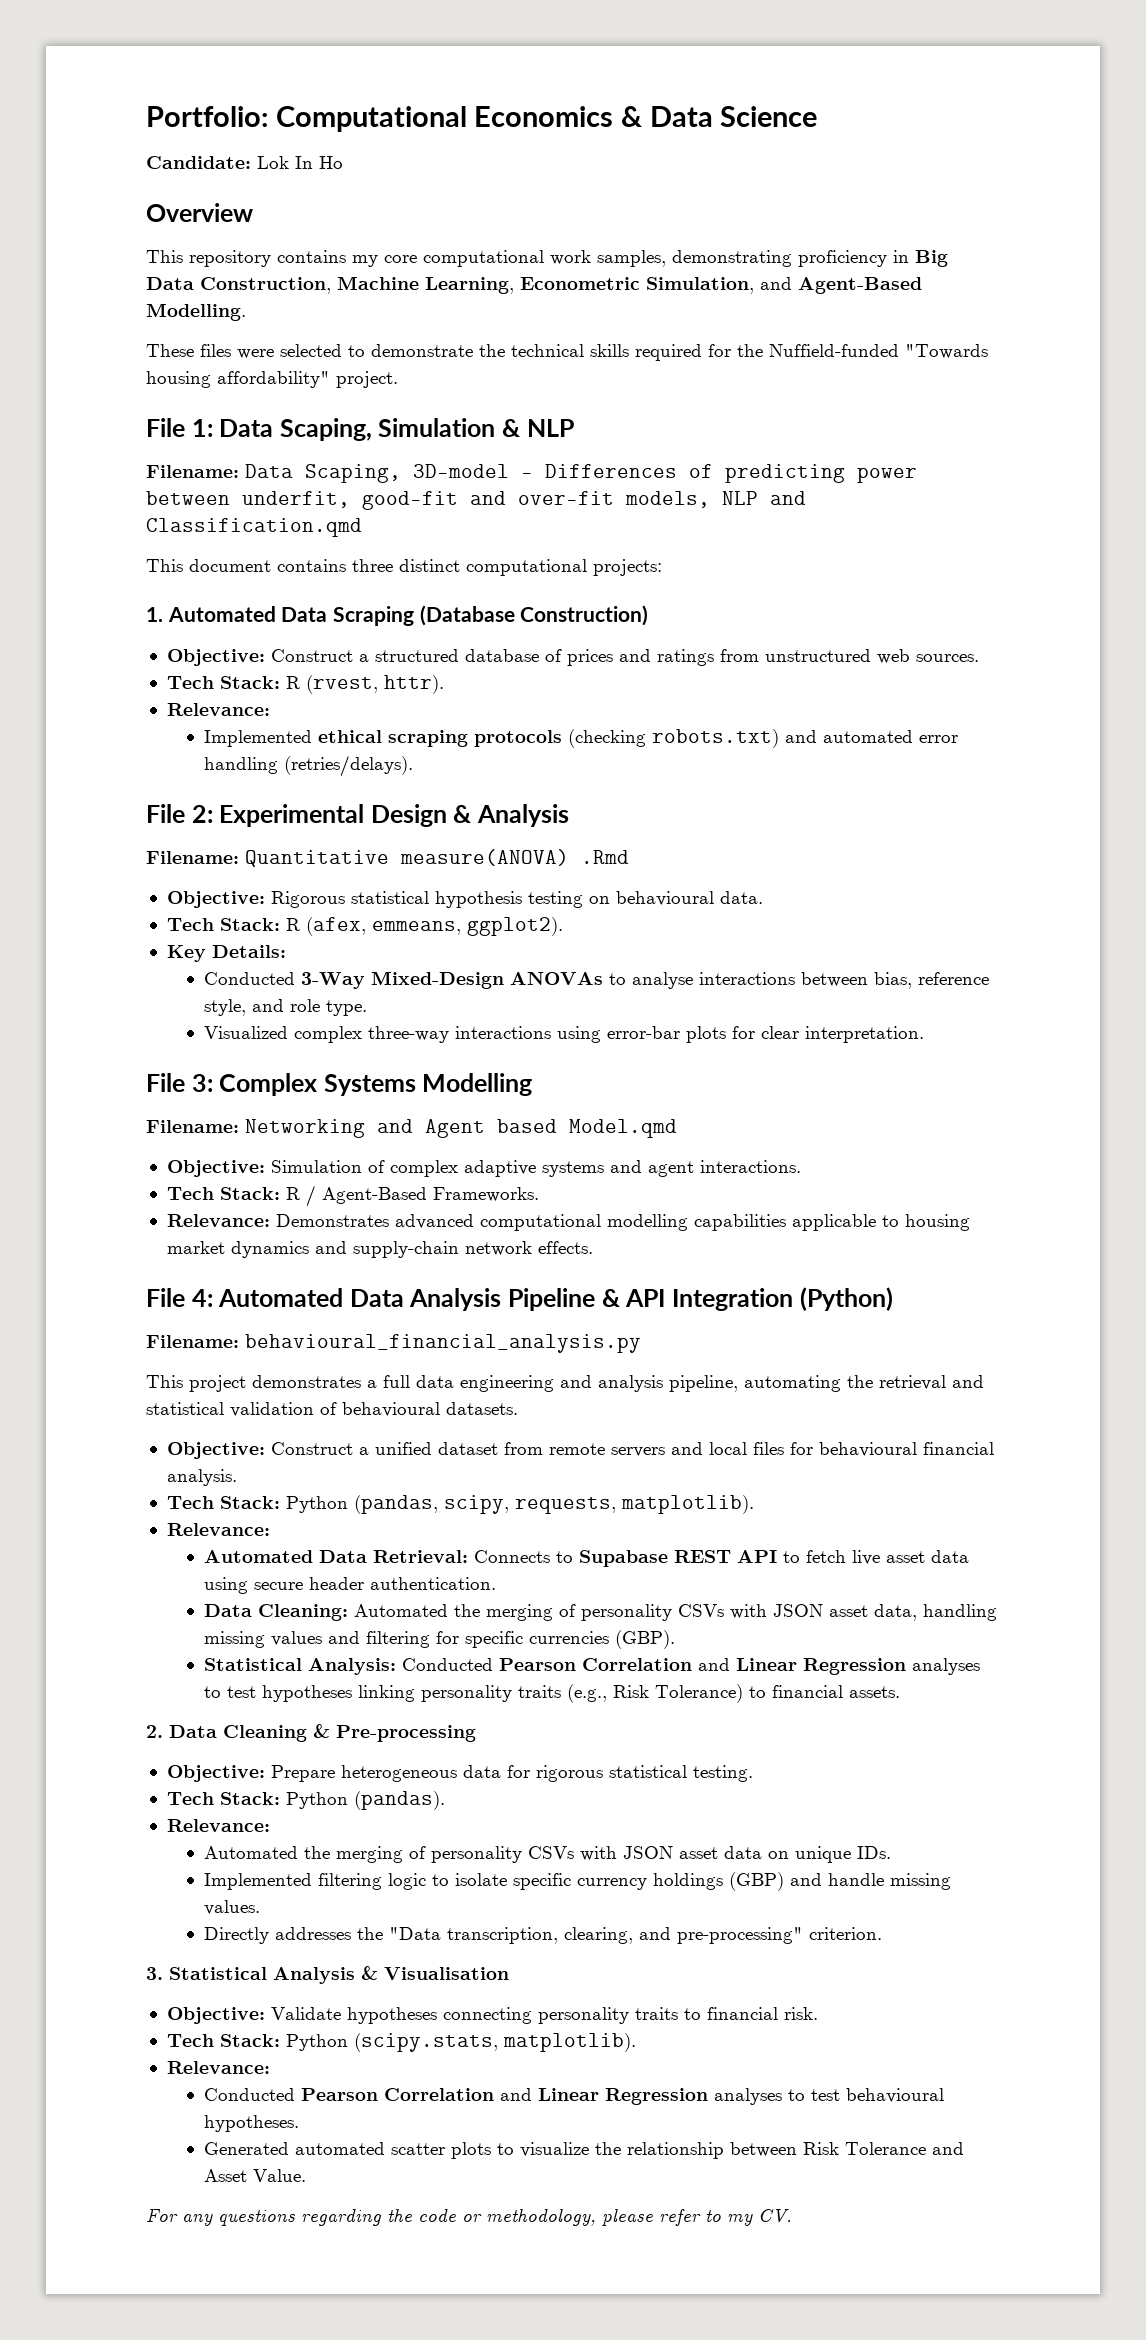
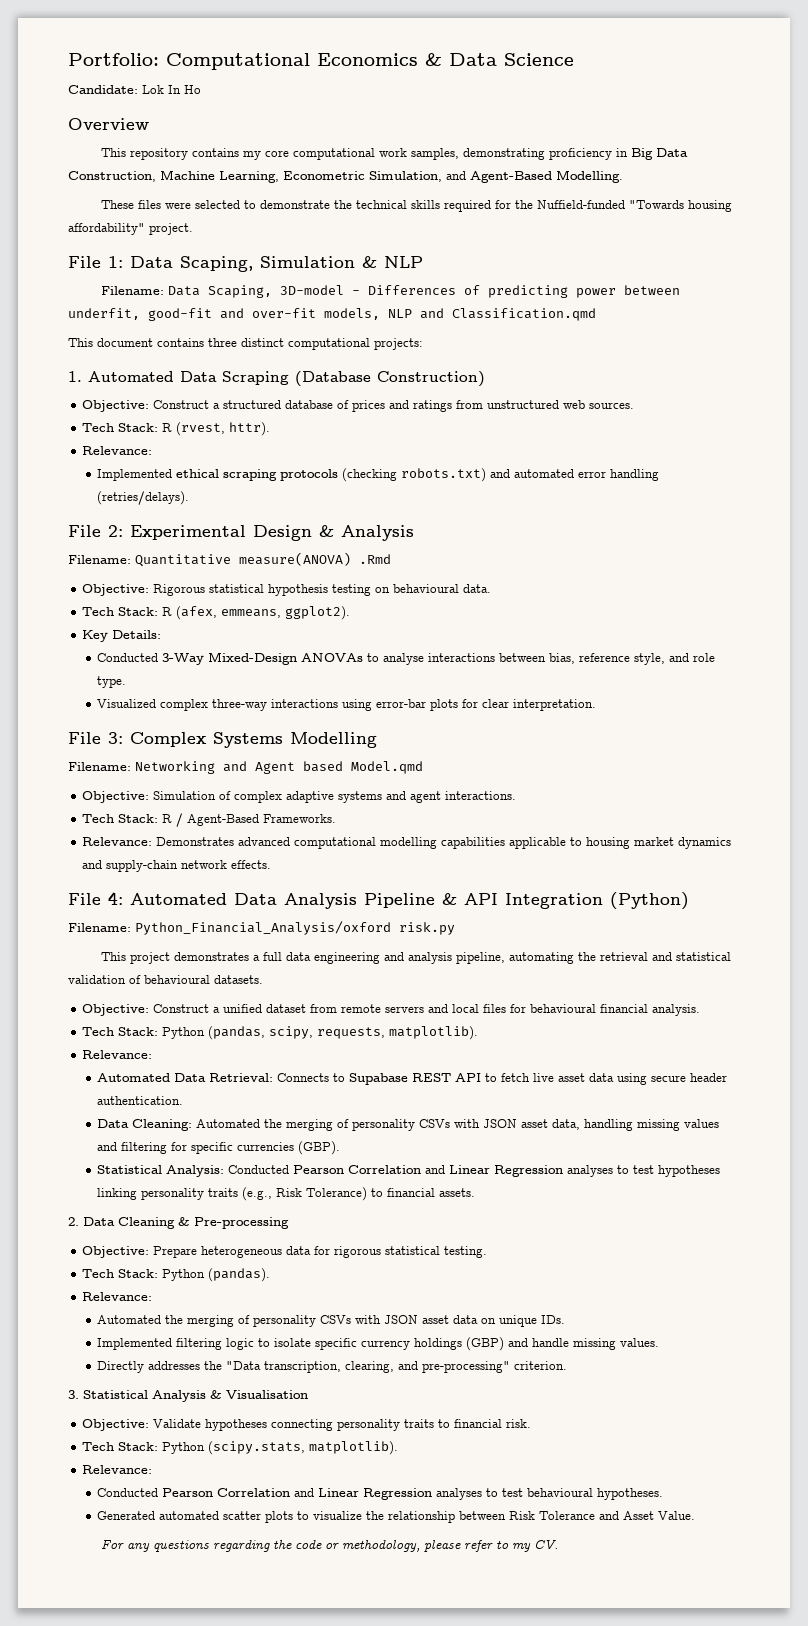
- Filename: behavioural_financial_analysis.py
+ Filename: Python_Financial_Analysis/oxford risk.py

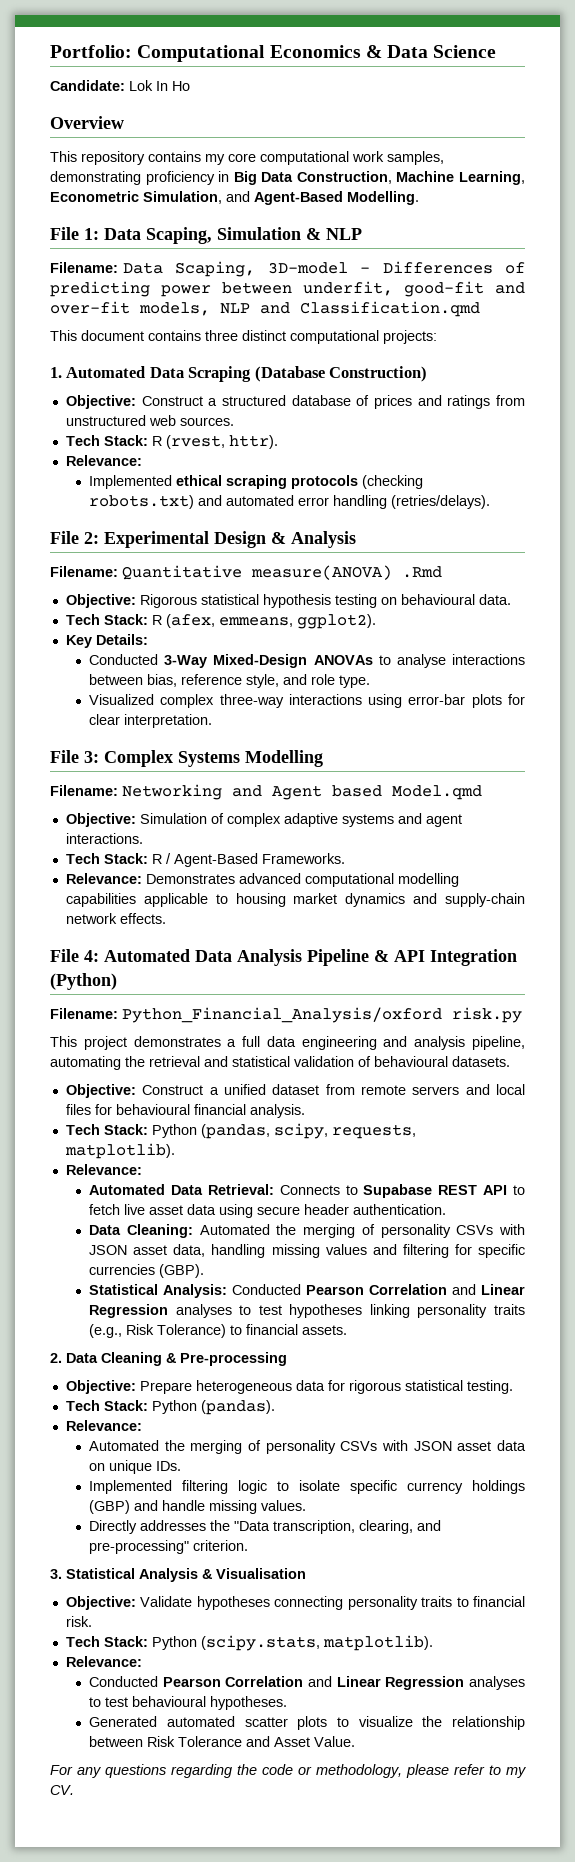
- These files were selected to demonstrate the technical skills required for the Nuffield-funded "Towards housing affordability" project.

